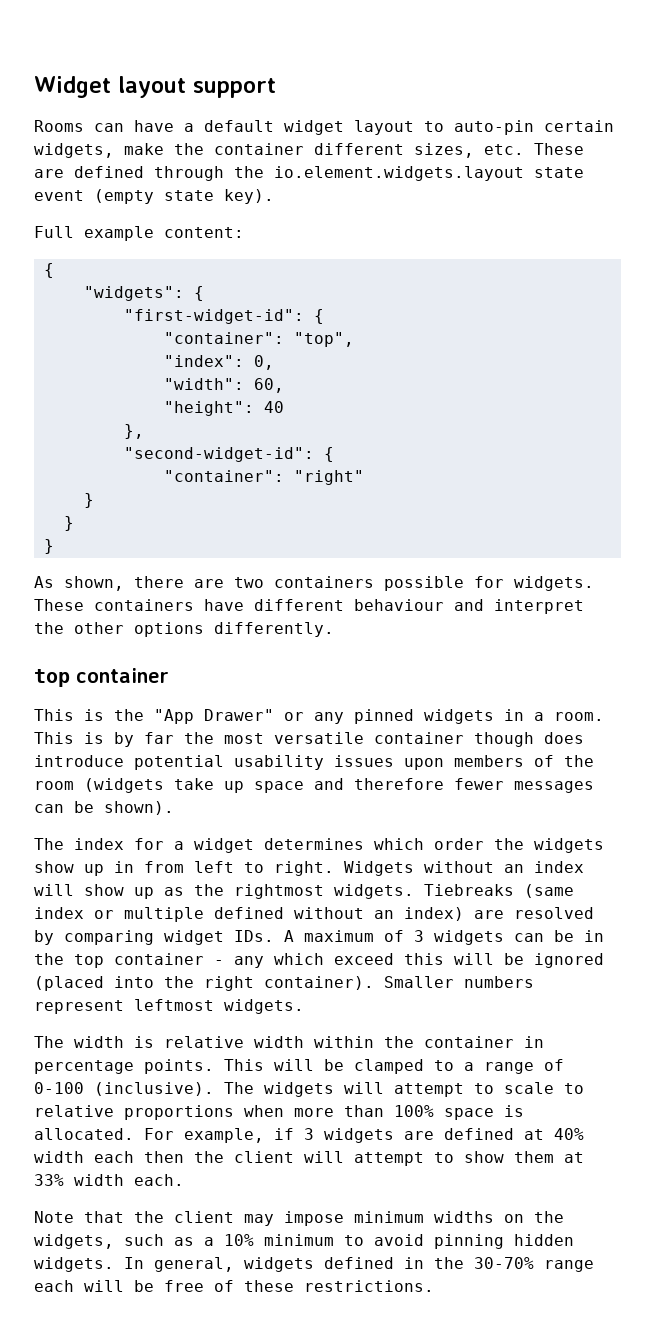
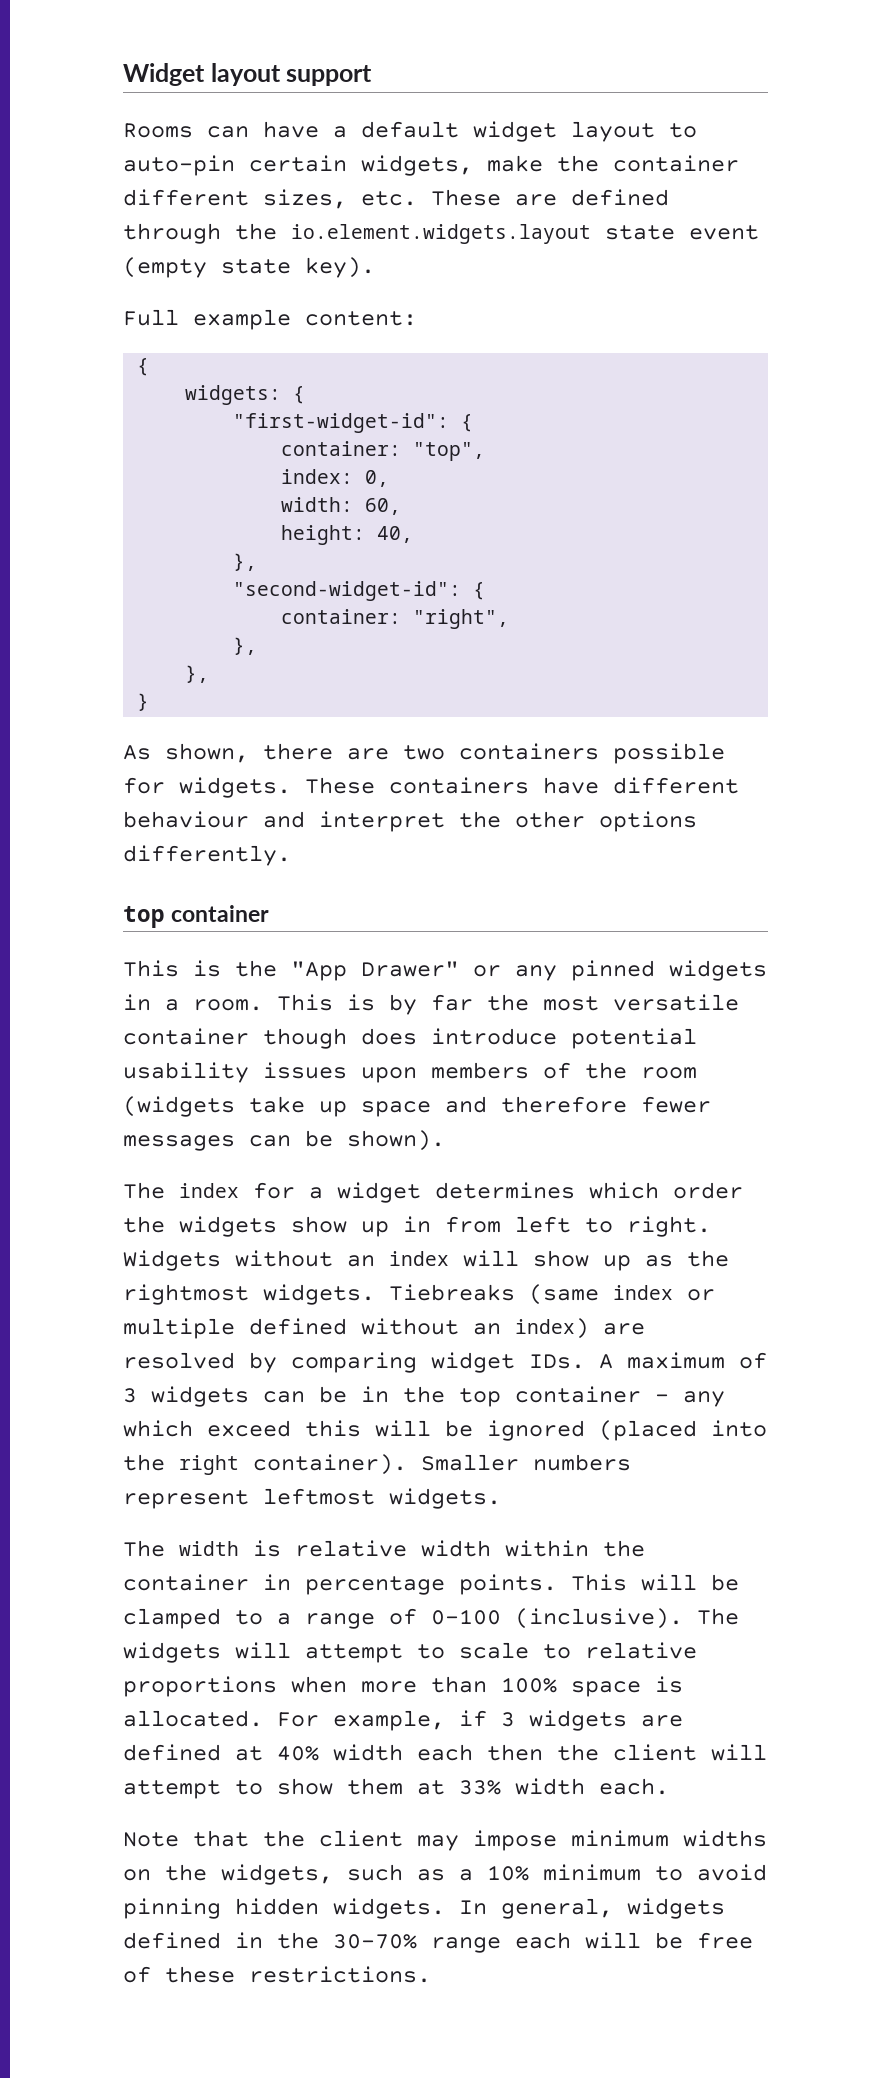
- "widgets": {
+ widgets: {
- "container": "top",
+ container: "top",
- "index": 0,
+ index: 0,
- "width": 60,
+ width: 60,
- "height": 40
+ height: 40,
- "container": "right"
- }
- }
+ container: "right",
+ },
+ },

